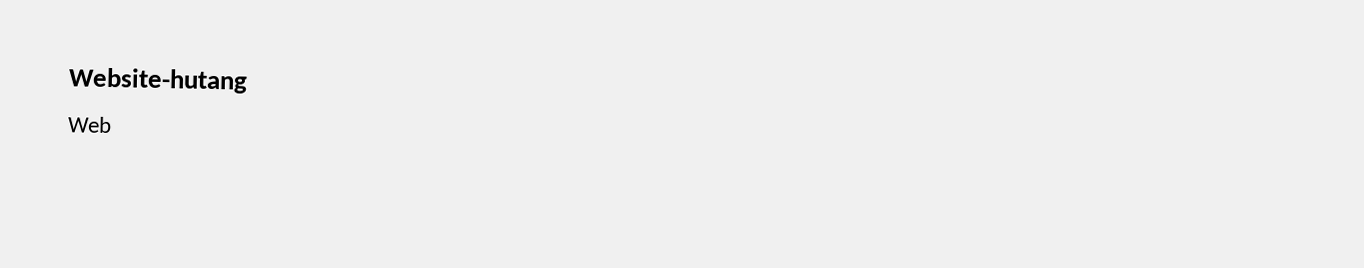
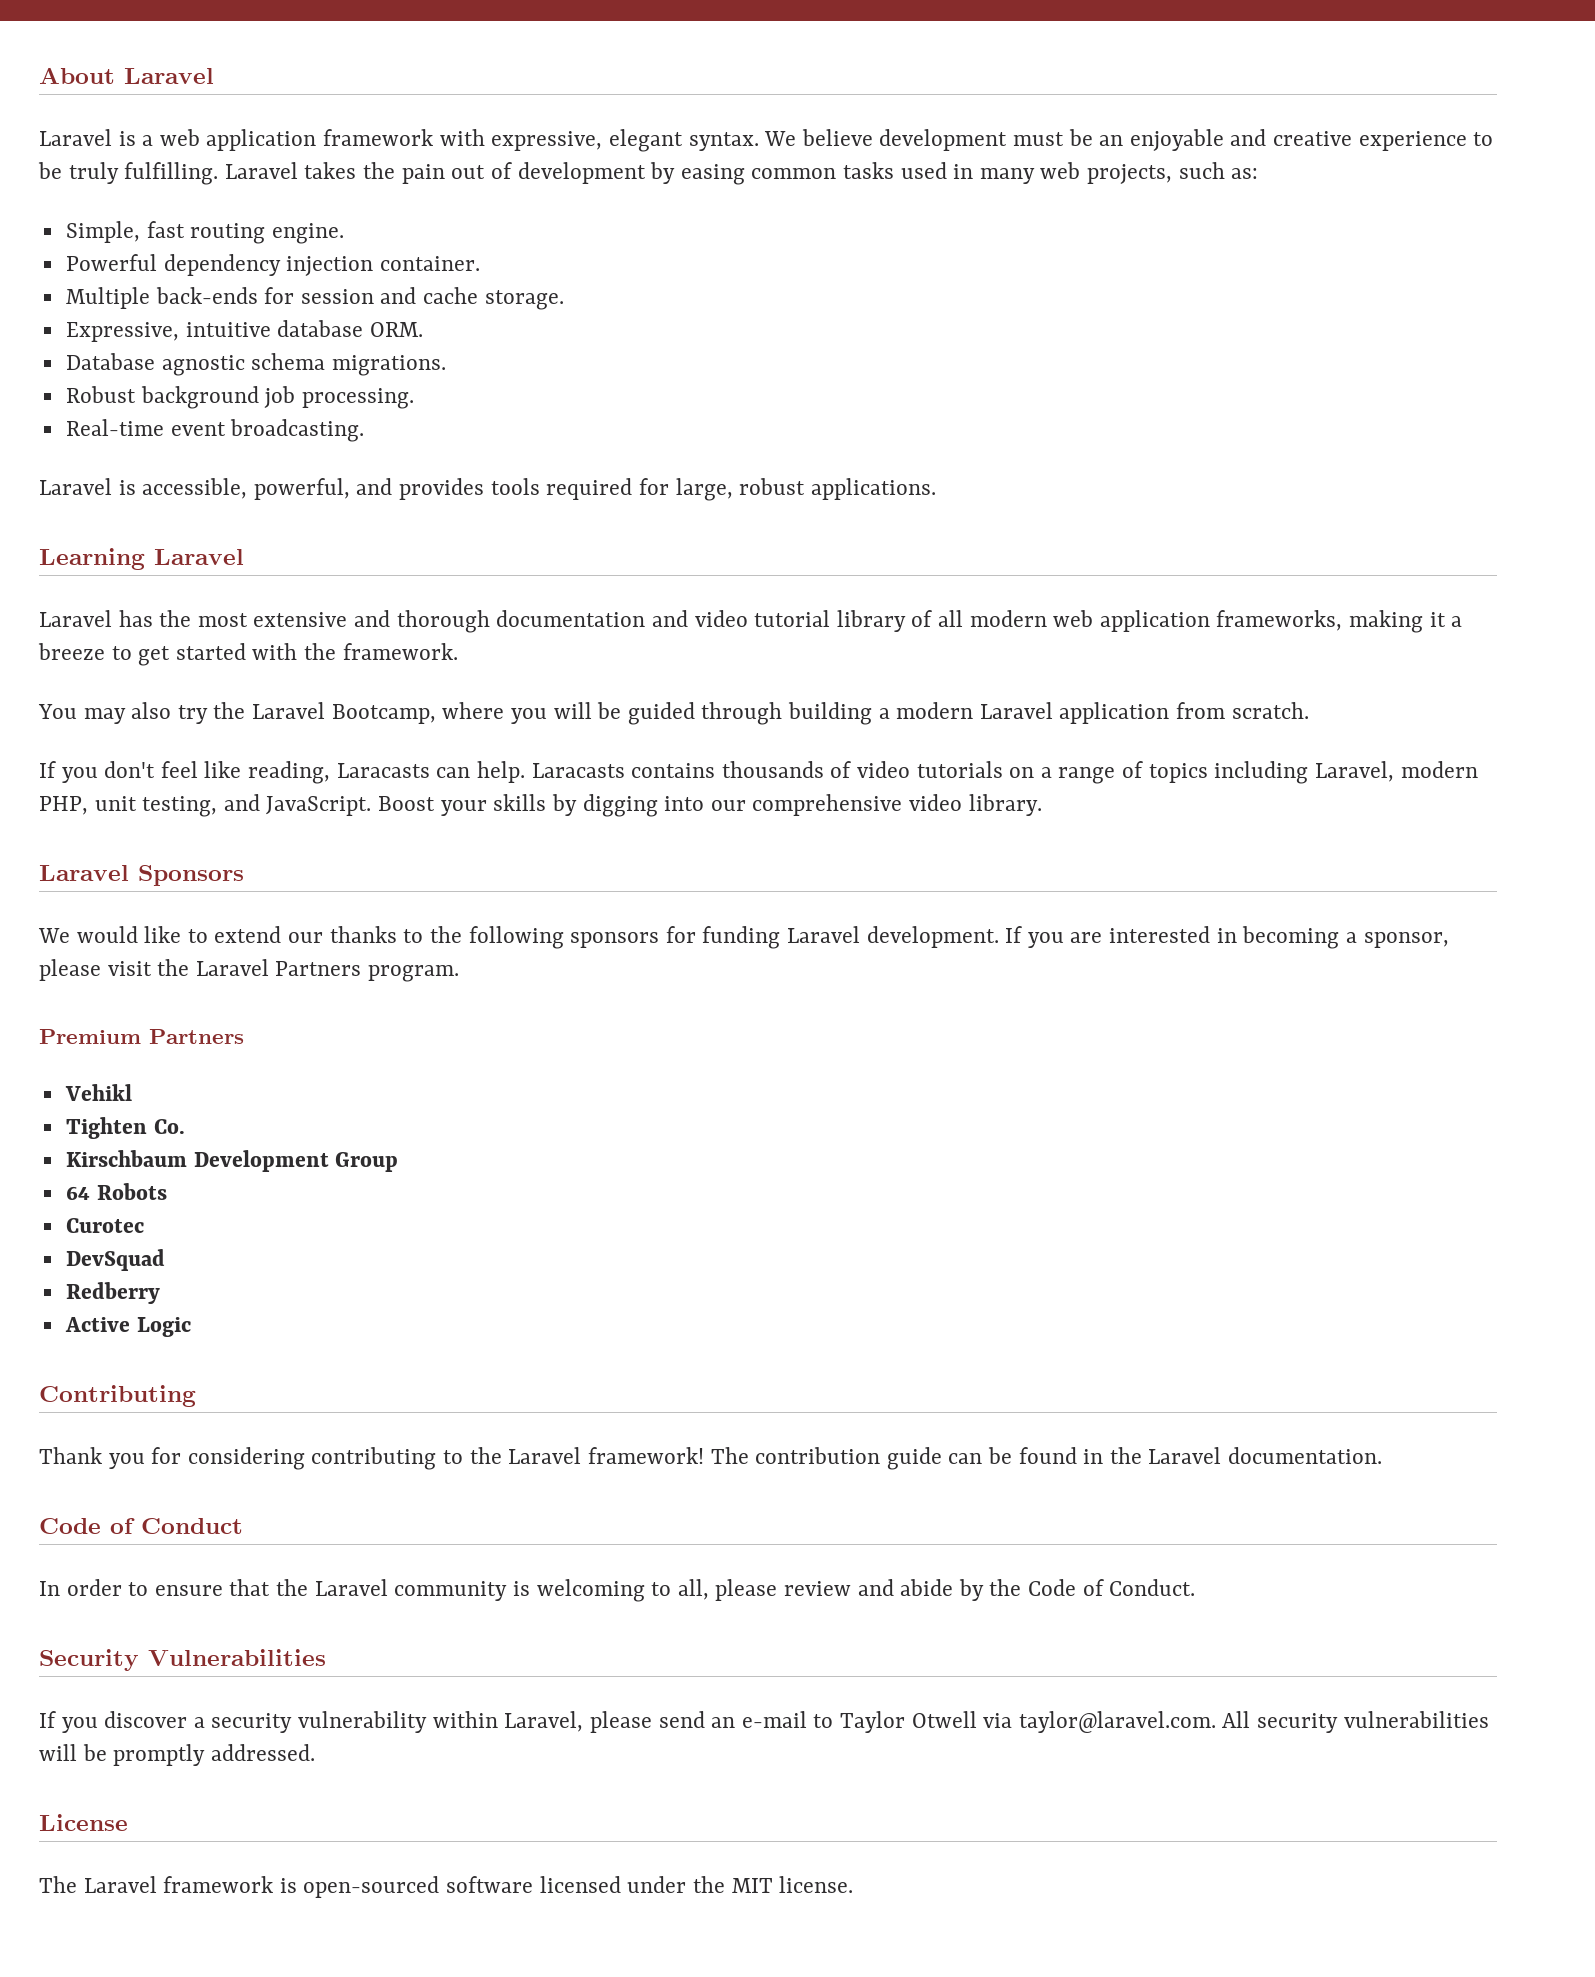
- Website-hutang
- Web
+ About Laravel
+ Laravel is a web application framework with expressive, elegant syntax. We believe development must be an enjoyable and creative experience to be truly fulfilling. Laravel takes the pain out of development by easing common tasks used in many web projects, such as:
+ Simple, fast routing engine.
+ Powerful dependency injection container.
+ Multiple back-ends for session and cache storage.
+ Expressive, intuitive database ORM.
+ Database agnostic schema migrations.
+ Robust background job processing.
+ Real-time event broadcasting.
+ Laravel is accessible, powerful, and provides tools required for large, robust applications.
+ Learning Laravel
+ Laravel has the most extensive and thorough documentation and video tutorial library of all modern web application frameworks, making it a breeze to get started with the framework.
+ You may also try the Laravel Bootcamp, where you will be guided through building a modern Laravel application from scratch.
+ If you don't feel like reading, Laracasts can help. Laracasts contains thousands of video tutorials on a range of topics including Laravel, modern PHP, unit testing, and JavaScript. Boost your skills by digging into our comprehensive video library.
+ Laravel Sponsors
+ We would like to extend our thanks to the following sponsors for funding Laravel development. If you are interested in becoming a sponsor, please visit the Laravel Partners program.
+ Premium Partners
+ Vehikl
+ Tighten Co.
+ Kirschbaum Development Group
+ 64 Robots
+ Curotec
+ DevSquad
+ Redberry
+ Active Logic
+ Contributing
+ Thank you for considering contributing to the Laravel framework! The contribution guide can be found in the Laravel documentation.
+ Code of Conduct
+ In order to ensure that the Laravel community is welcoming to all, please review and abide by the Code of Conduct.
+ Security Vulnerabilities
+ If you discover a security vulnerability within Laravel, please send an e-mail to Taylor Otwell via taylor@laravel.com. All security vulnerabilities will be promptly addressed.
+ License
+ The Laravel framework is open-sourced software licensed under the MIT license.

